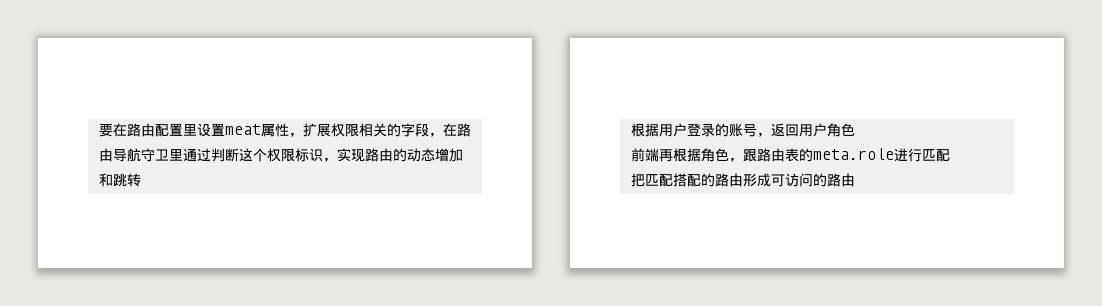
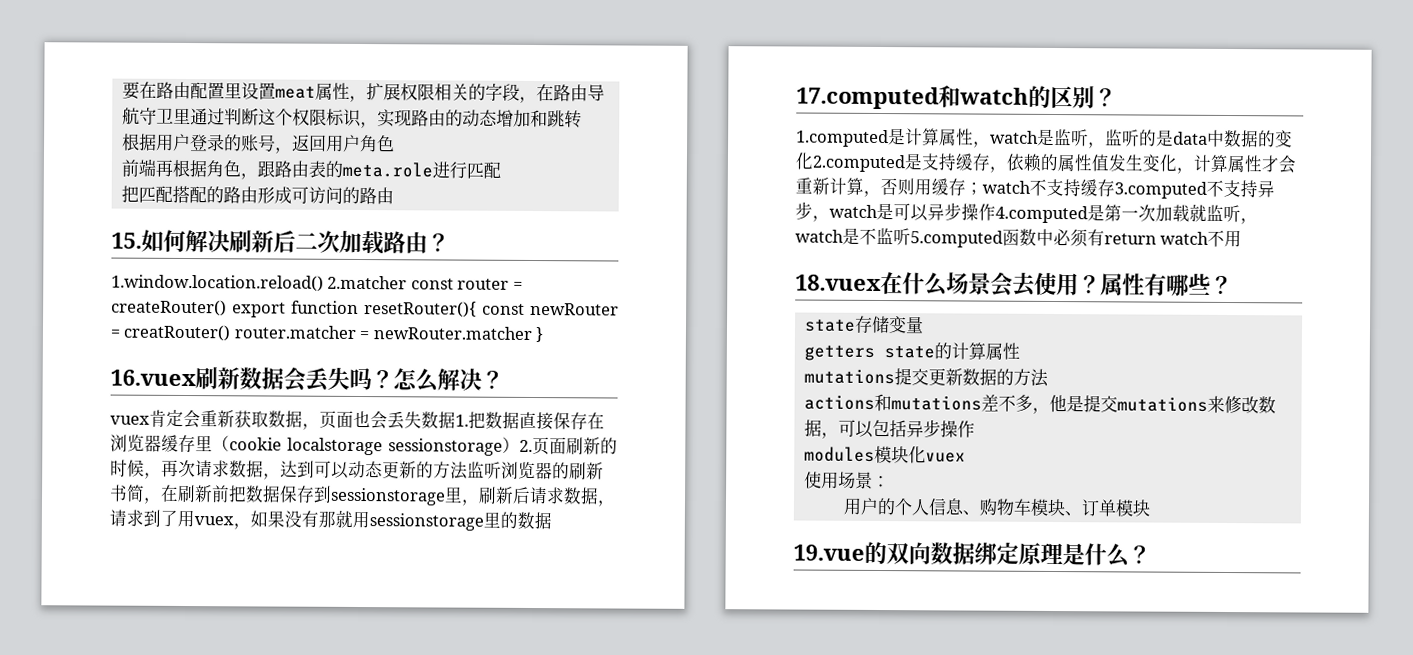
+ 15.如何解决刷新后二次加载路由？
+ 1.window.location.reload() 2.matcher const router = createRouter() export function resetRouter(){ const newRouter = creatRouter() router.matcher = newRouter.matcher }
+ 16.vuex刷新数据会丢失吗？怎么解决？
+ vuex肯定会重新获取数据，页面也会丢失数据1.把数据直接保存在浏览器缓存里（cookie localstorage sessionstorage）2.页面刷新的时候，再次请求数据，达到可以动态更新的方法监听浏览器的刷新书简，在刷新前把数据保存到sessionstorage里，刷新后请求数据，请求到了用vuex，如果没有那就用sessionstorage里的数据
+ 17.computed和watch的区别？
+ 1.computed是计算属性，watch是监听，监听的是data中数据的变化2.computed是支持缓存，依赖的属性值发生变化，计算属性才会重新计算，否则用缓存；watch不支持缓存3.computed不支持异步，watch是可以异步操作4.computed是第一次加载就监听，watch是不监听5.computed函数中必须有return watch不用
+ 18.vuex在什么场景会去使用？属性有哪些？
+ state存储变量
+ getters state的计算属性
+ mutations提交更新数据的方法
+ actions和mutations差不多，他是提交mutations来修改数据，可以包括异步操作
+ modules模块化vuex
+ 使用场景：
+ 用户的个人信息、购物车模块、订单模块
+ 19.vue的双向数据绑定原理是什么？

